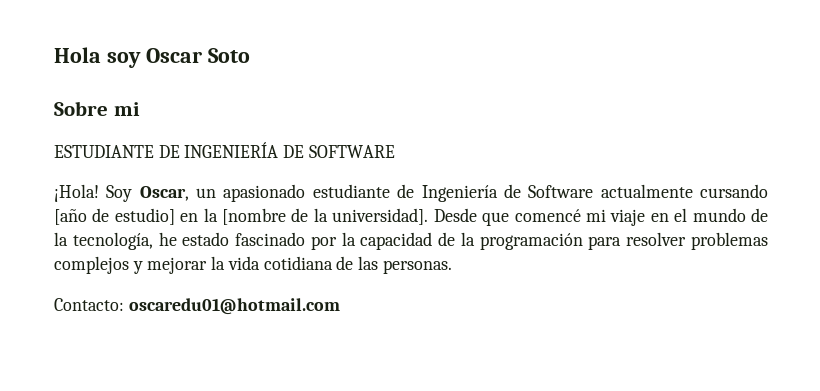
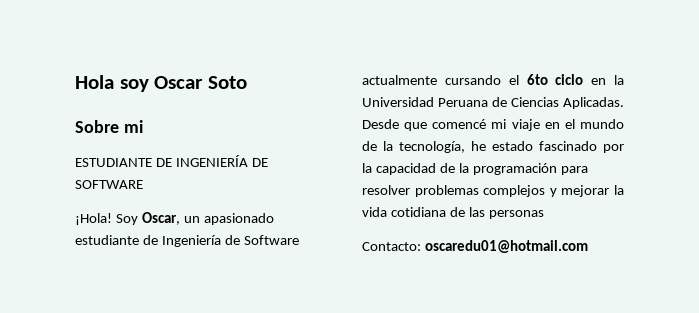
- Soy Oscar, un apasionado estudiante de Ingeniería de Software actualmente cursando [año de estudio] en la [nombre de la universidad].
+ Soy Oscar, un apasionado estudiante de Ingeniería de Software actualmente cursando el 6to ciclo en la Universidad Peruana de Ciencias Aplicadas.
- Desde que comencé mi viaje en el mundo de la tecnología, he estado fascinado por la capacidad de la programación para resolver problemas complejos y mejorar la vida cotidiana de las personas.
+ Desde que comencé mi viaje en el mundo de la tecnología, he estado fascinado por la capacidad de la programación para resolver problemas complejos y mejorar la vida cotidiana de las personas

